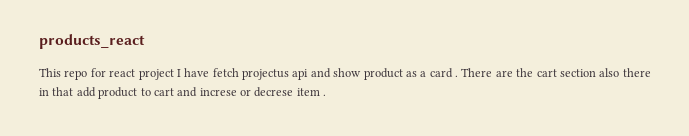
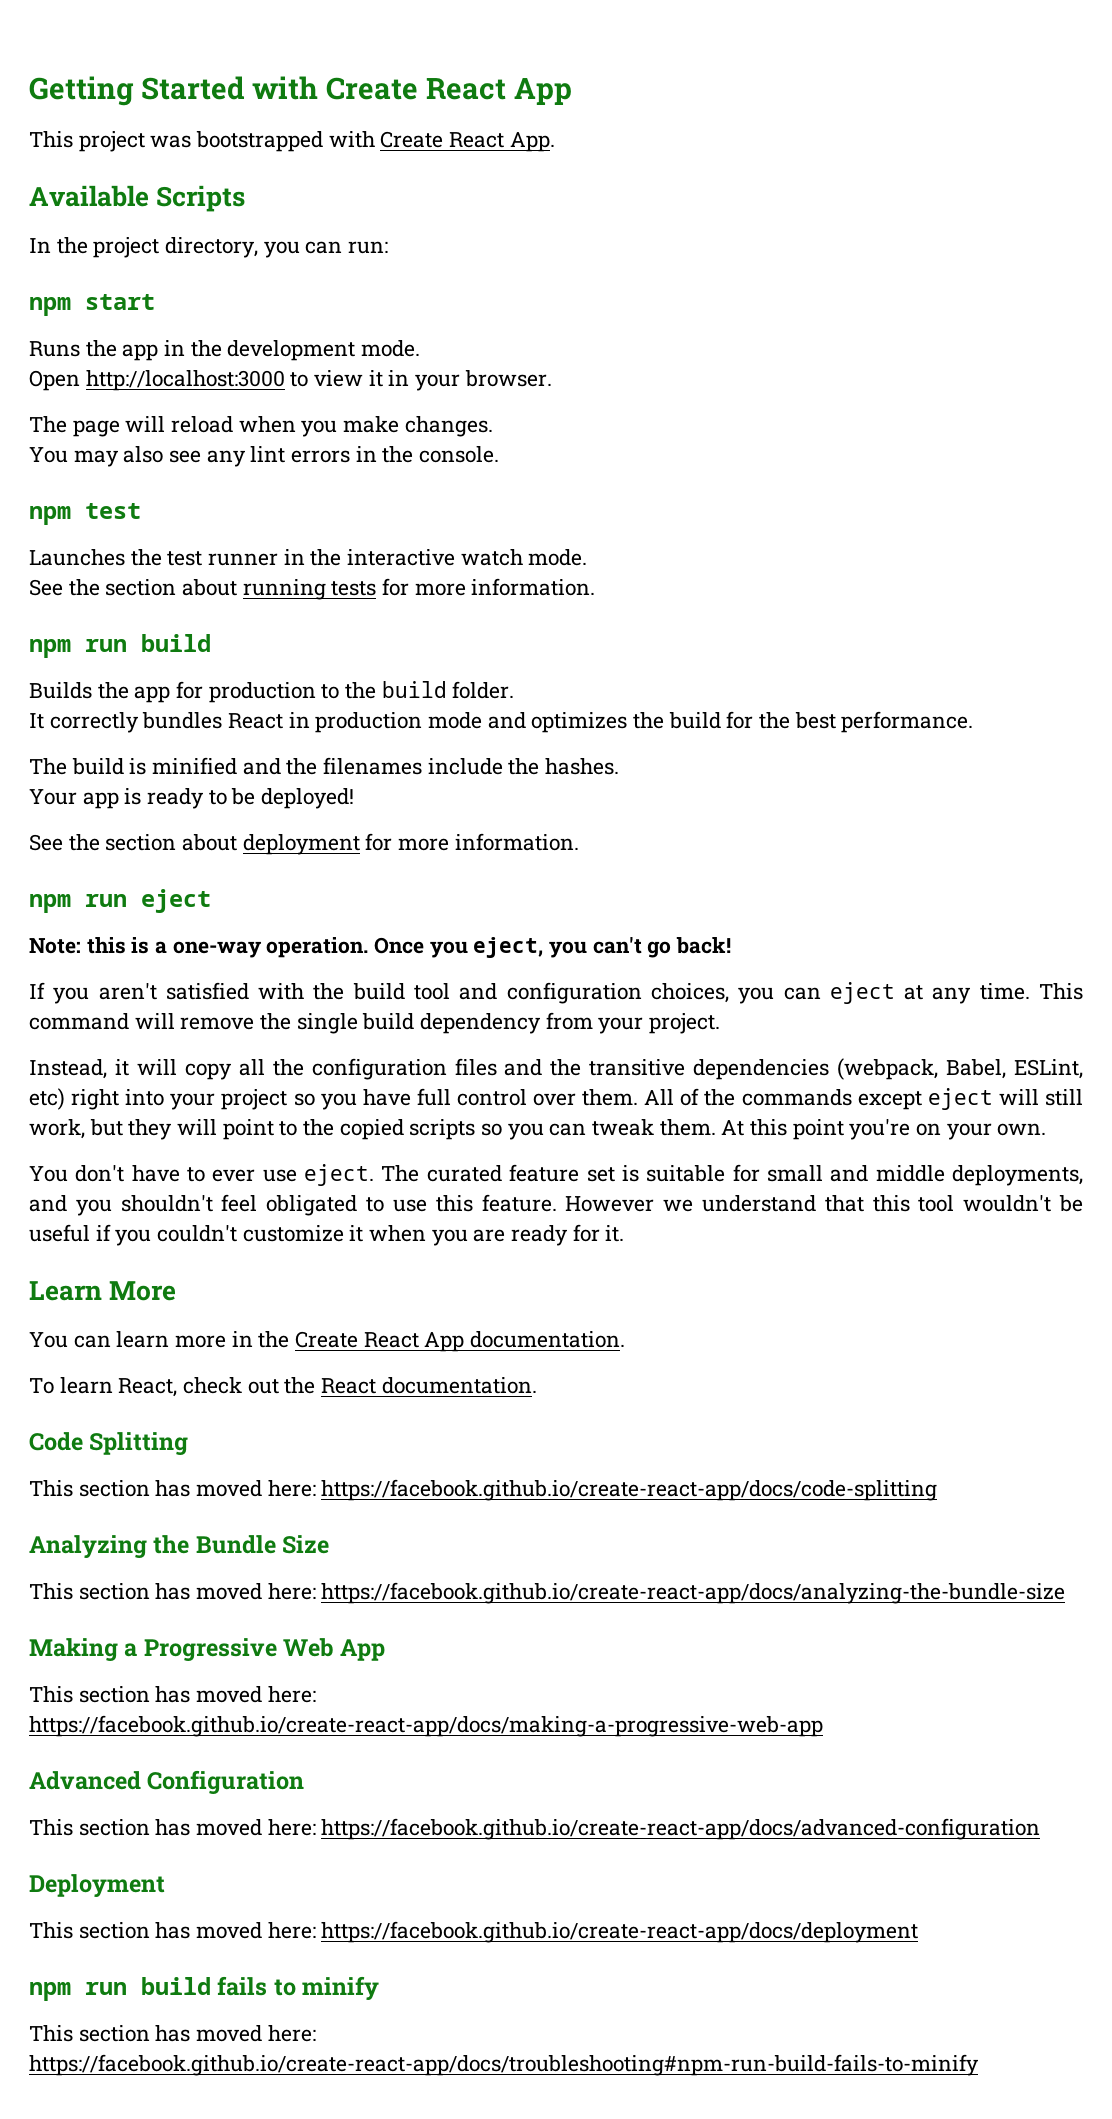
- products_react
- This repo for react project I have fetch projectus api and show product as a card . There are the cart section also there in that add product to cart and increse or decrese item .
+ Getting Started with Create React App
+ This project was bootstrapped with Create React App.
+ Available Scripts
+ In the project directory, you can run:
+ npm start
+ Runs the app in the development mode.
+ Open http://localhost:3000 to view it in your browser.
+ The page will reload when you make changes.
+ You may also see any lint errors in the console.
+ npm test
+ Launches the test runner in the interactive watch mode.
+ See the section about running tests for more information.
+ npm run build
+ Builds the app for production to the build folder.
+ It correctly bundles React in production mode and optimizes the build for the best performance.
+ The build is minified and the filenames include the hashes.
+ Your app is ready to be deployed!
+ See the section about deployment for more information.
+ npm run eject
+ Note: this is a one-way operation. Once you eject, you can't go back!
+ If you aren't satisfied with the build tool and configuration choices, you can eject at any time. This command will remove the single build dependency from your project.
+ Instead, it will copy all the configuration files and the transitive dependencies (webpack, Babel, ESLint, etc) right into your project so you have full control over them. All of the commands except eject will still work, but they will point to the copied scripts so you can tweak them. At this point you're on your own.
+ You don't have to ever use eject. The curated feature set is suitable for small and middle deployments, and you shouldn't feel obligated to use this feature. However we understand that this tool wouldn't be useful if you couldn't customize it when you are ready for it.
+ Learn More
+ You can learn more in the Create React App documentation.
+ To learn React, check out the React documentation.
+ Code Splitting
+ This section has moved here: https://facebook.github.io/create-react-app/docs/code-splitting
+ Analyzing the Bundle Size
+ This section has moved here: https://facebook.github.io/create-react-app/docs/analyzing-the-bundle-size
+ Making a Progressive Web App
+ This section has moved here: https://facebook.github.io/create-react-app/docs/making-a-progressive-web-app
+ Advanced Configuration
+ This section has moved here: https://facebook.github.io/create-react-app/docs/advanced-configuration
+ Deployment
+ This section has moved here: https://facebook.github.io/create-react-app/docs/deployment
+ npm run build fails to minify
+ This section has moved here: https://facebook.github.io/create-react-app/docs/troubleshooting#npm-run-build-fails-to-minify

